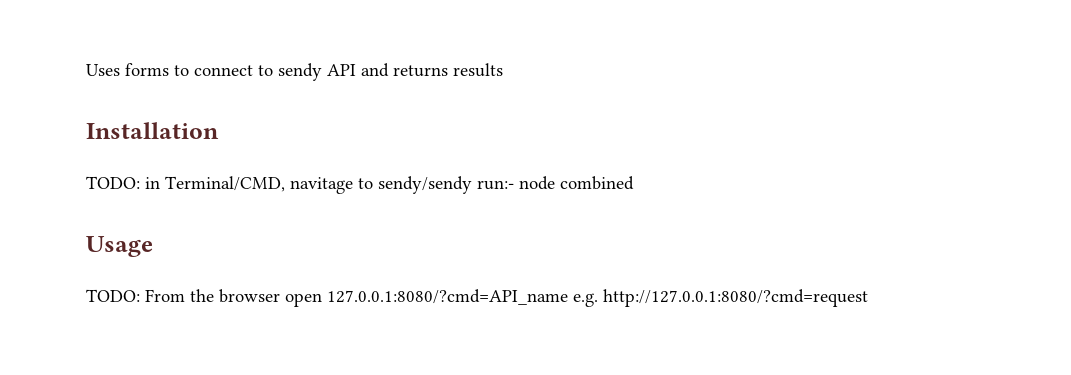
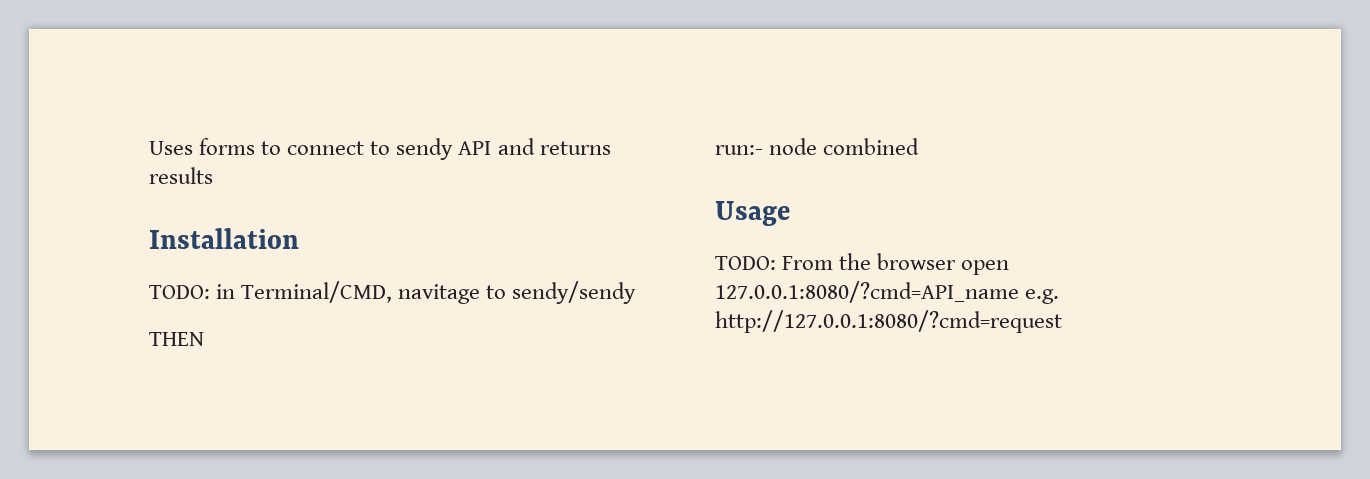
- TODO: in Terminal/CMD, navitage to sendy/sendy run:- node combined
+ TODO: in Terminal/CMD, navitage to sendy/sendy
+ THEN
+ run:- node combined

